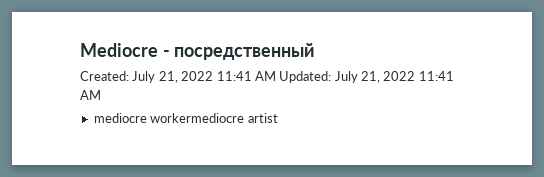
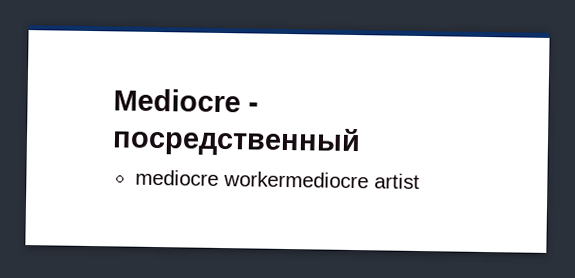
- Created: July 21, 2022 11:41 AM Updated: July 21, 2022 11:41 AM

